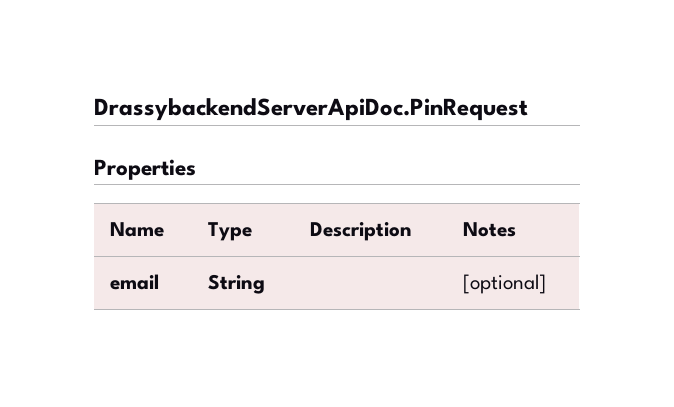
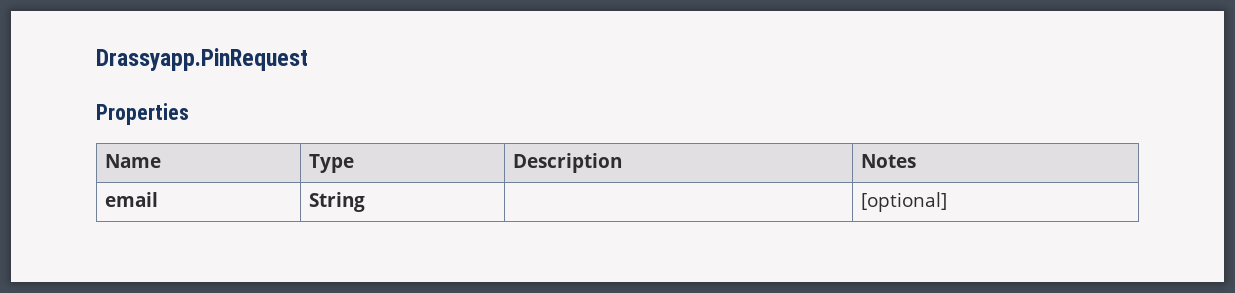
- DrassybackendServerApiDoc.PinRequest
+ Drassyapp.PinRequest

